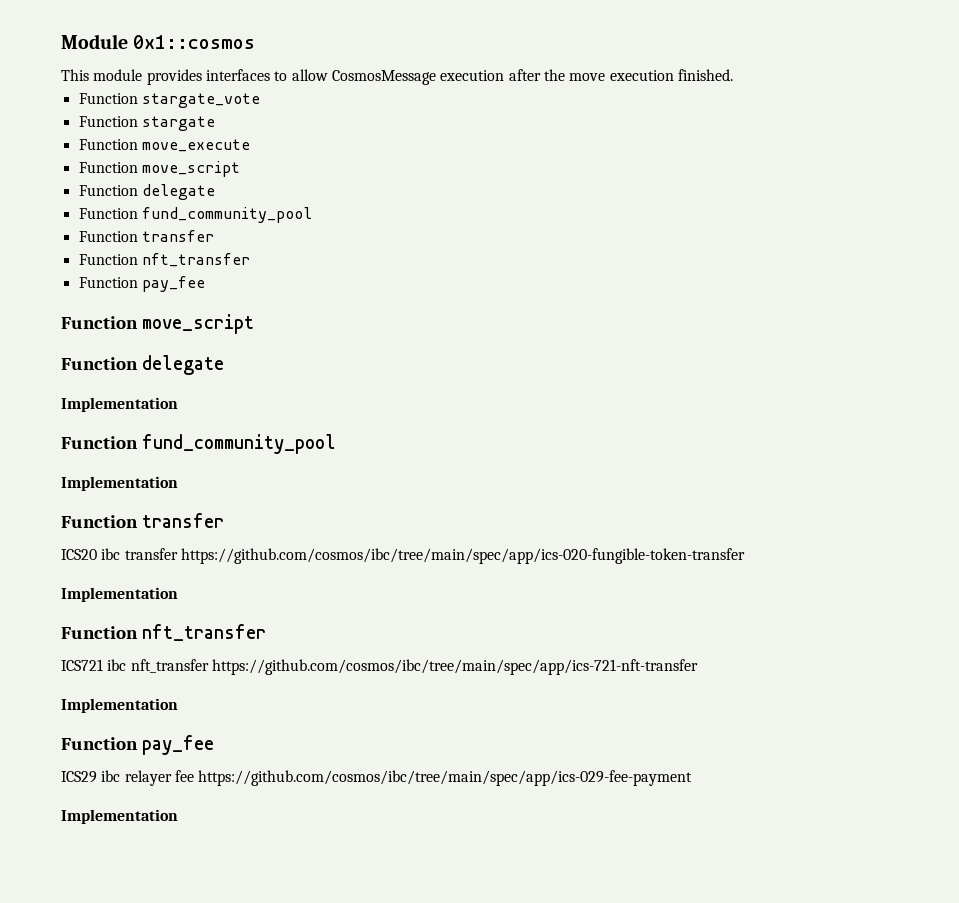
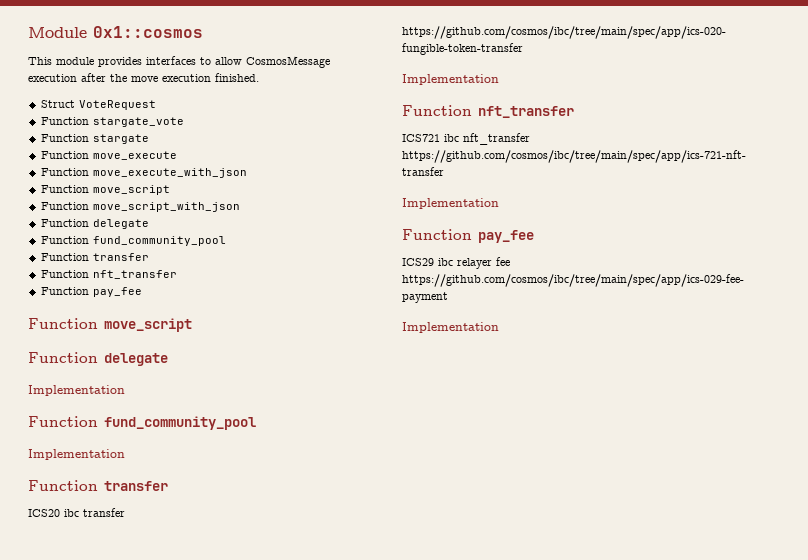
+ Struct VoteRequest
  Function move_execute
+ Function move_execute_with_json
  Function move_script
+ Function move_script_with_json

